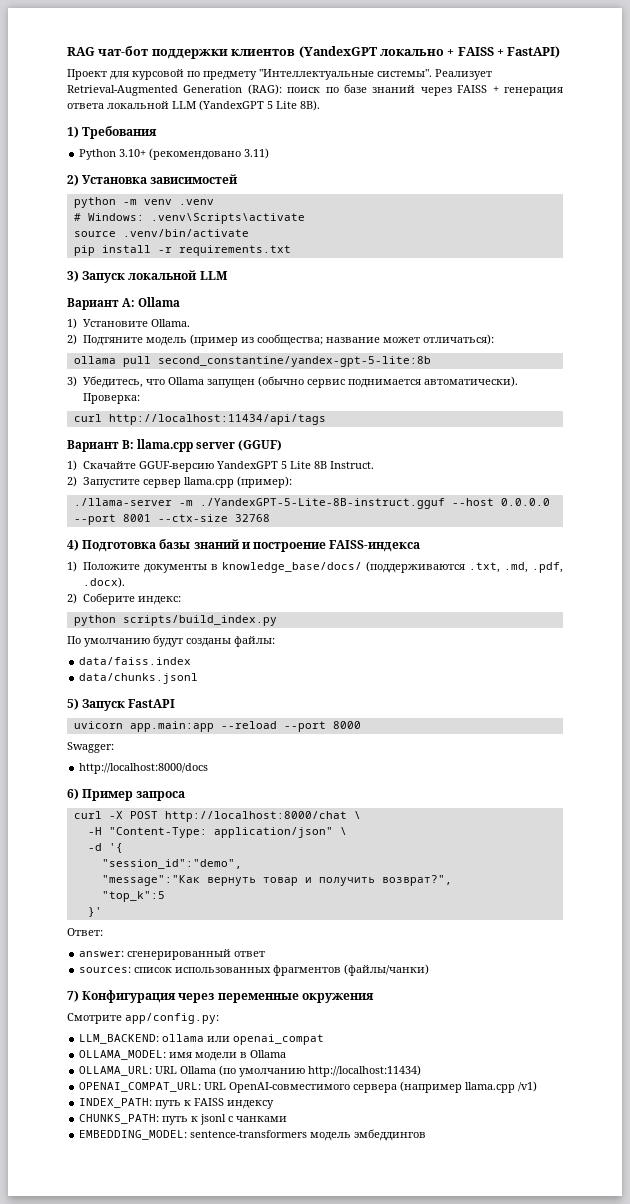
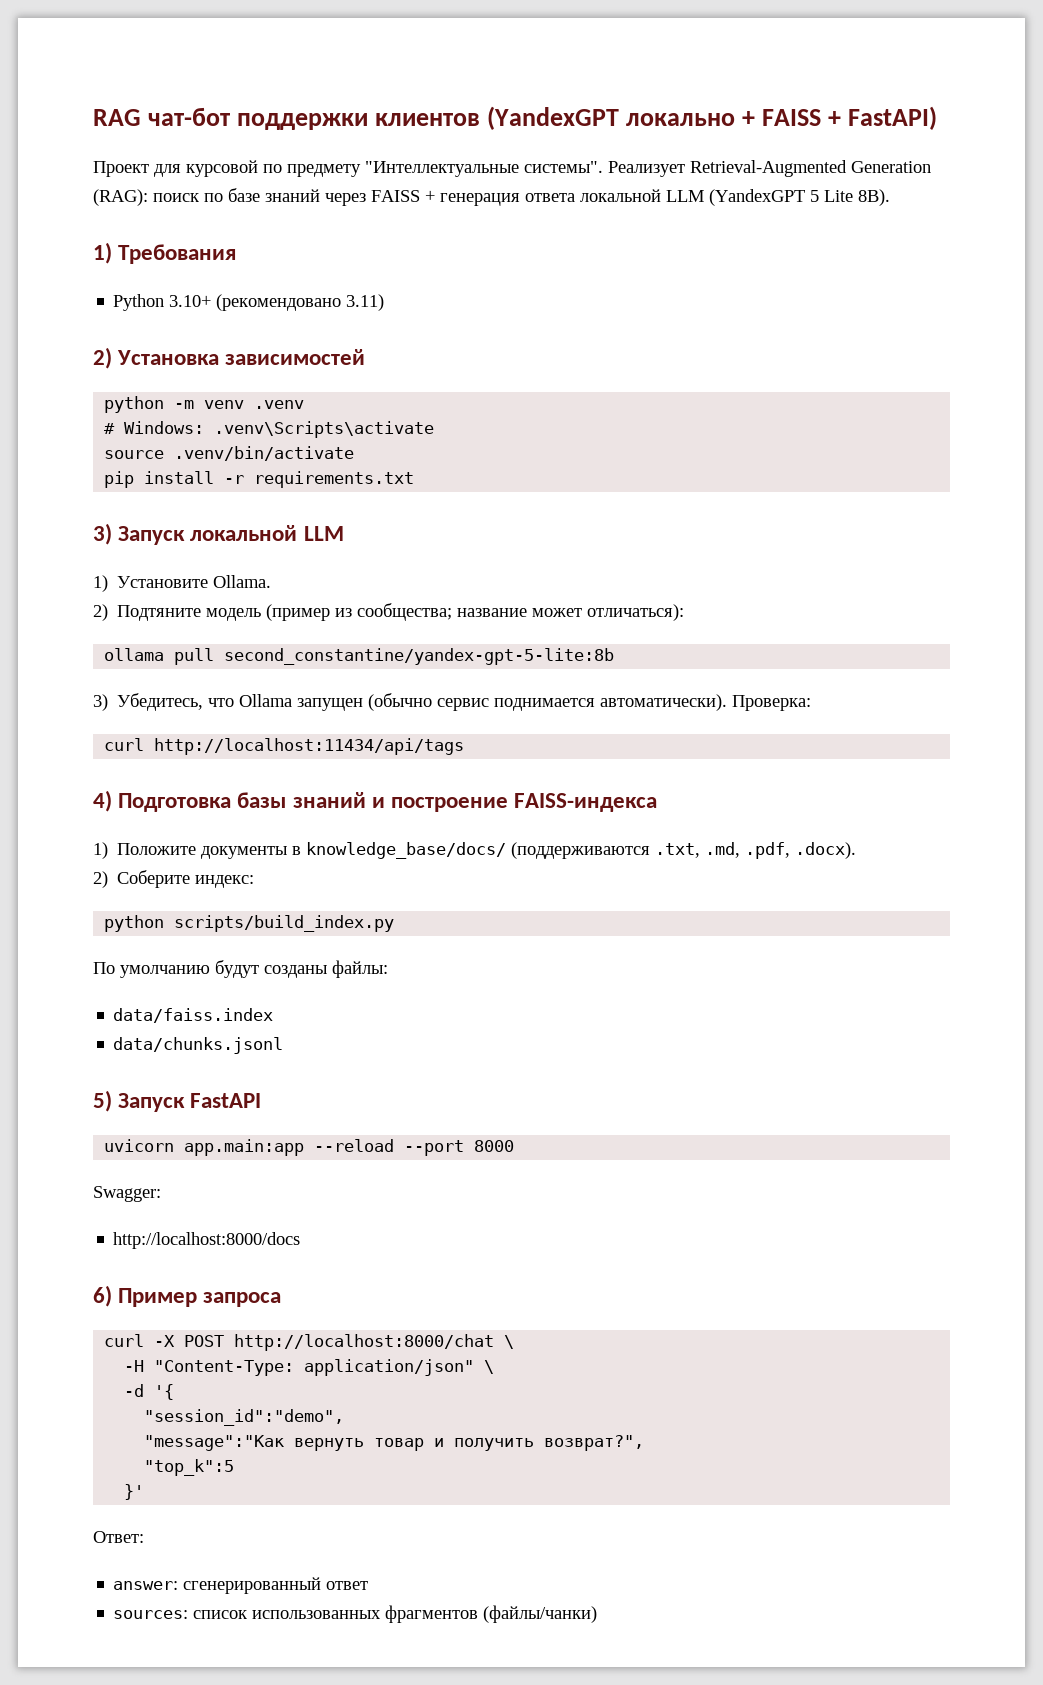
- Вариант A: Ollama
- Вариант B: llama.cpp server (GGUF)
- 1) Скачайте GGUF-версию YandexGPT 5 Lite 8B Instruct.
- 2) Запустите сервер llama.cpp (пример):
- ./llama-server -m ./YandexGPT-5-Lite-8B-instruct.gguf --host 0.0.0.0 --port 8001 --ctx-size 32768
- 7) Конфигурация через переменные окружения
- Смотрите app/config.py:
- LLM_BACKEND: ollama или openai_compat
- OLLAMA_MODEL: имя модели в Ollama
- OLLAMA_URL: URL Ollama (по умолчанию http://localhost:11434)
- OPENAI_COMPAT_URL: URL OpenAI-совместимого сервера (например llama.cpp /v1)
- INDEX_PATH: путь к FAISS индексу
- CHUNKS_PATH: путь к jsonl с чанками
- EMBEDDING_MODEL: sentence-transformers модель эмбеддингов

